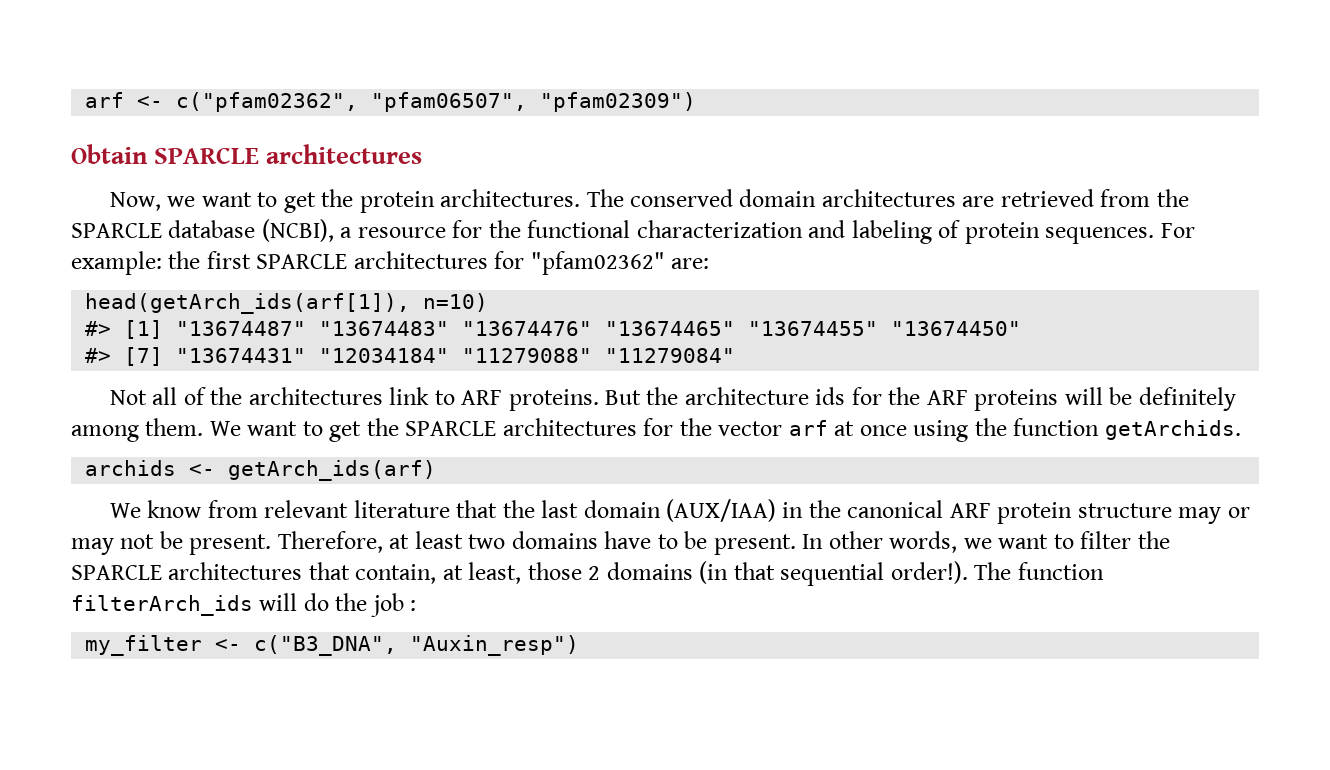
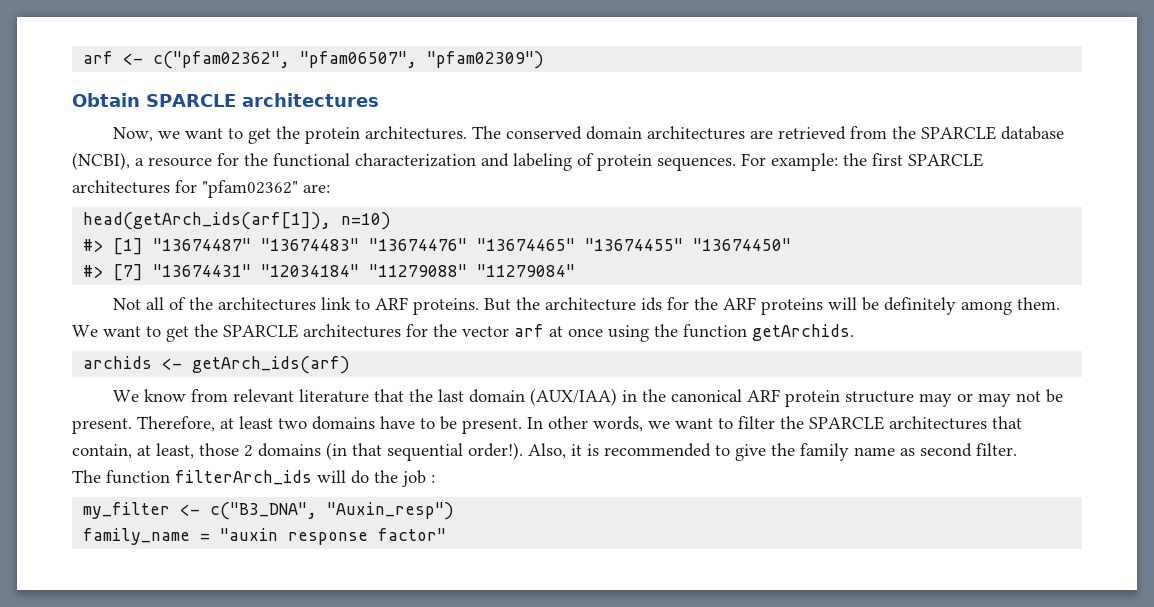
- In other words, we want to filter the SPARCLE architectures that contain, at least, those 2 domains (in that sequential order!). The function filterArch_ids will do the job :
+ In other words, we want to filter the SPARCLE architectures that contain, at least, those 2 domains (in that sequential order!). Also, it is recommended to give the family name as second filter.
+ The function filterArch_ids will do the job :
+ family_name = "auxin response factor"

